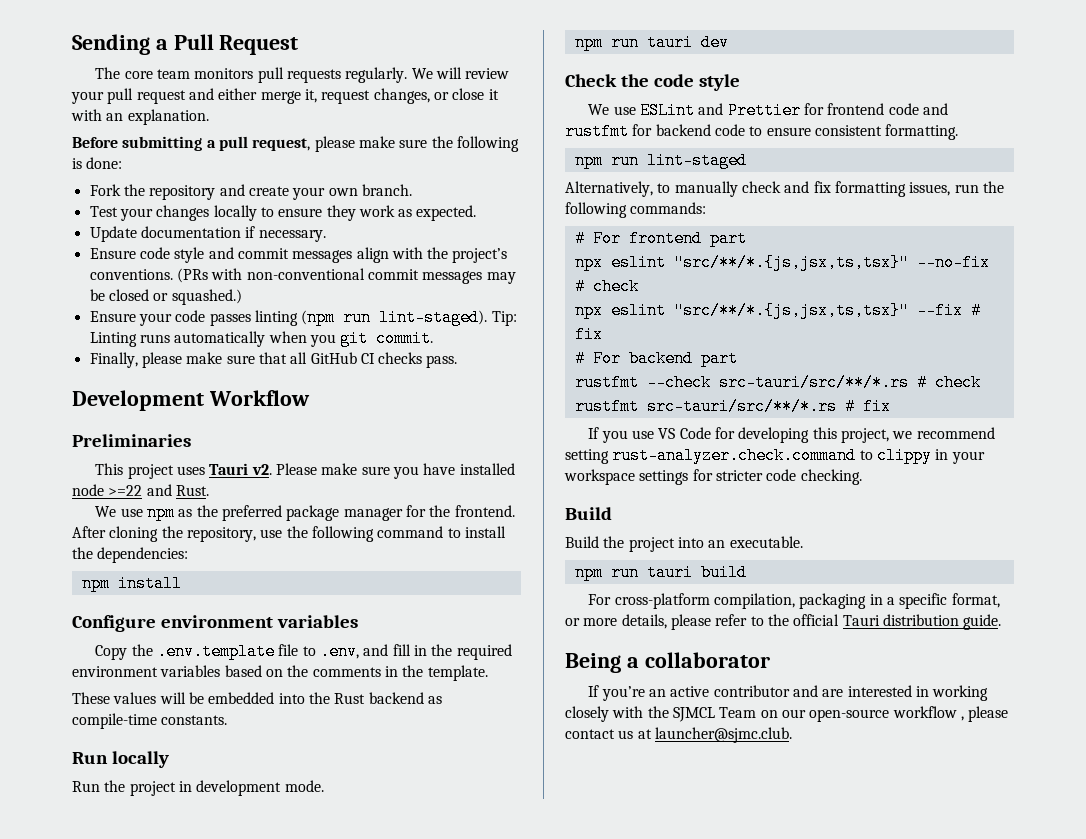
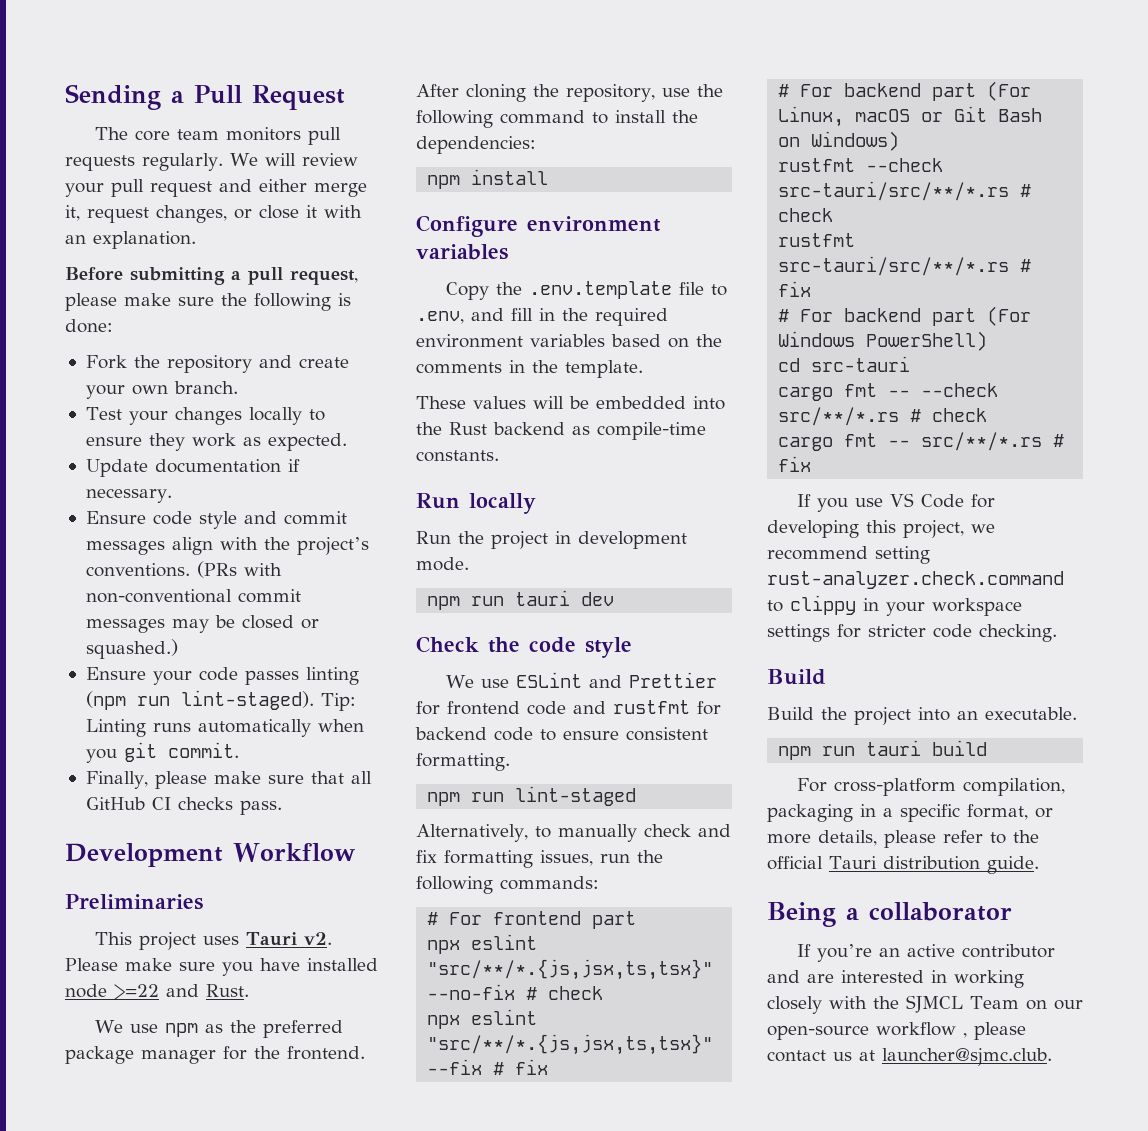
- # For backend part
+ # For backend part (For Linux, macOS or Git Bash on Windows)
+ # For backend part (For Windows PowerShell)
+ cd src-tauri
+ cargo fmt -- --check src/**/*.rs # check
+ cargo fmt -- src/**/*.rs # fix

